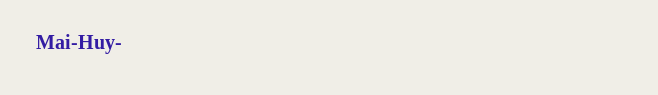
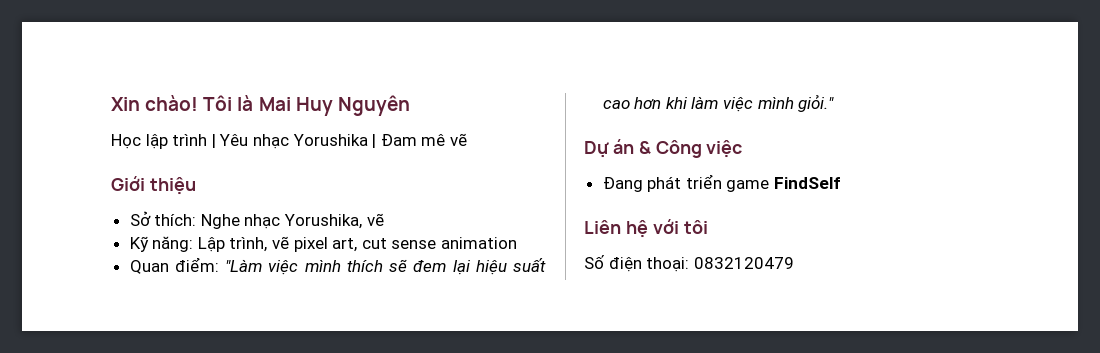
- Mai-Huy-
+ Xin chào! Tôi là Mai Huy Nguyên
+ Học lập trình | Yêu nhạc Yorushika | Đam mê vẽ
+ Giới thiệu
+ Sở thích: Nghe nhạc Yorushika, vẽ
+ Kỹ năng: Lập trình, vẽ pixel art, cut sense animation
+ Quan điểm: "Làm việc mình thích sẽ đem lại hiệu suất cao hơn khi làm việc mình giỏi."
+ Dự án & Công việc
+ Đang phát triển game FindSelf
+ Liên hệ với tôi
+ Số điện thoại: 0832120479

